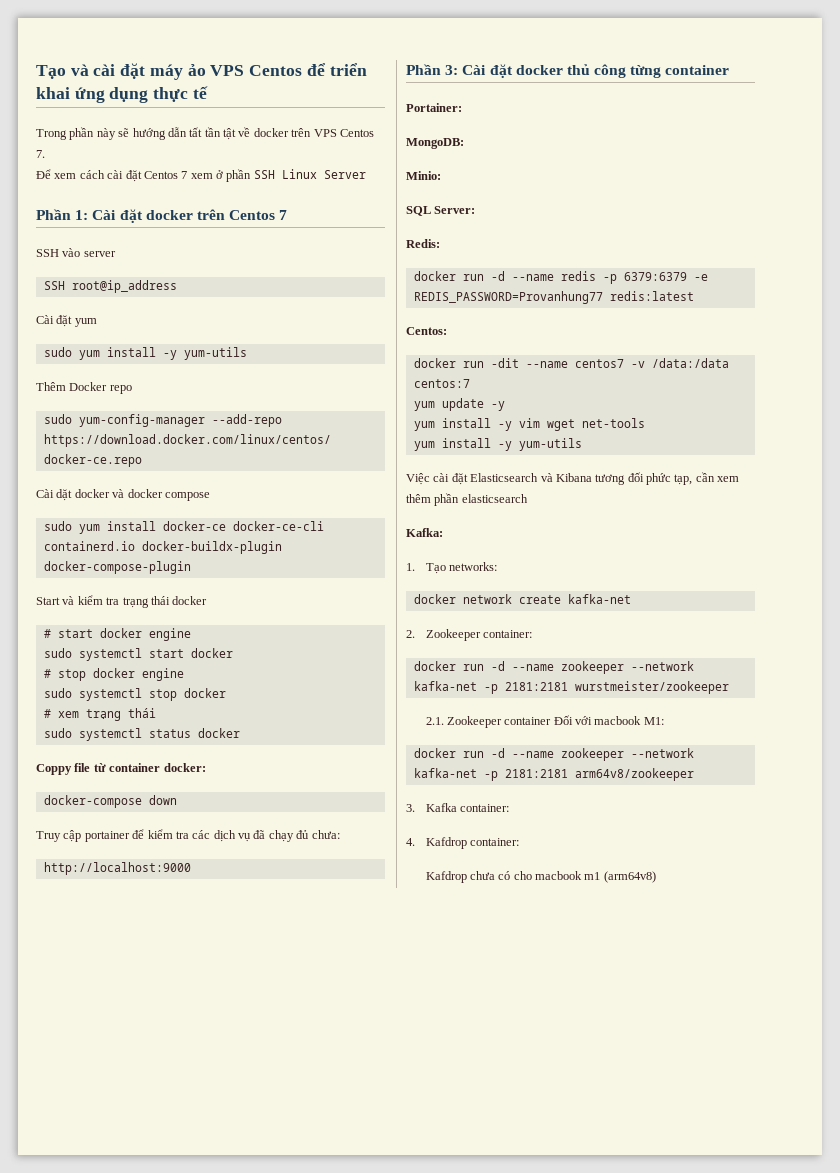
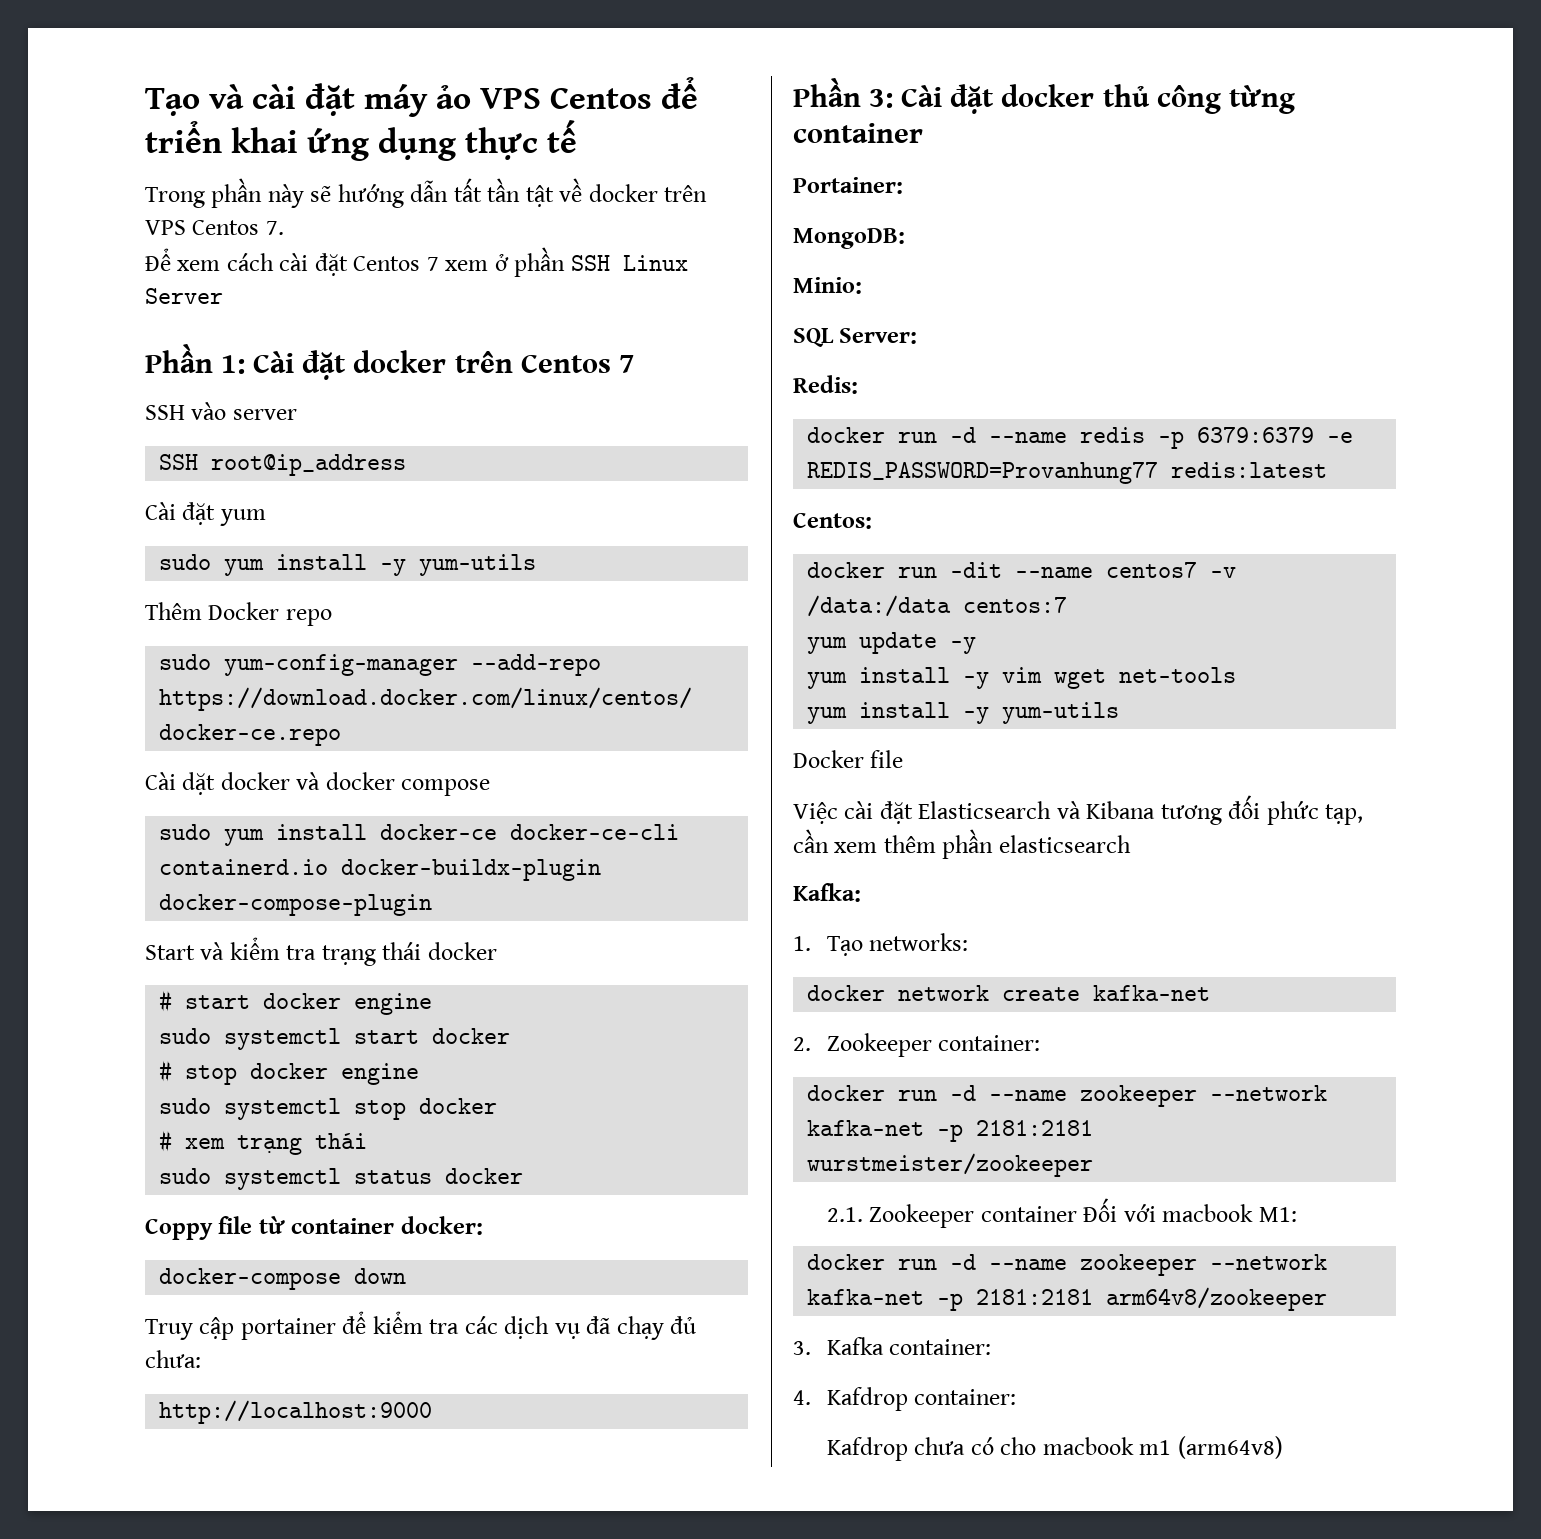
+ Docker file

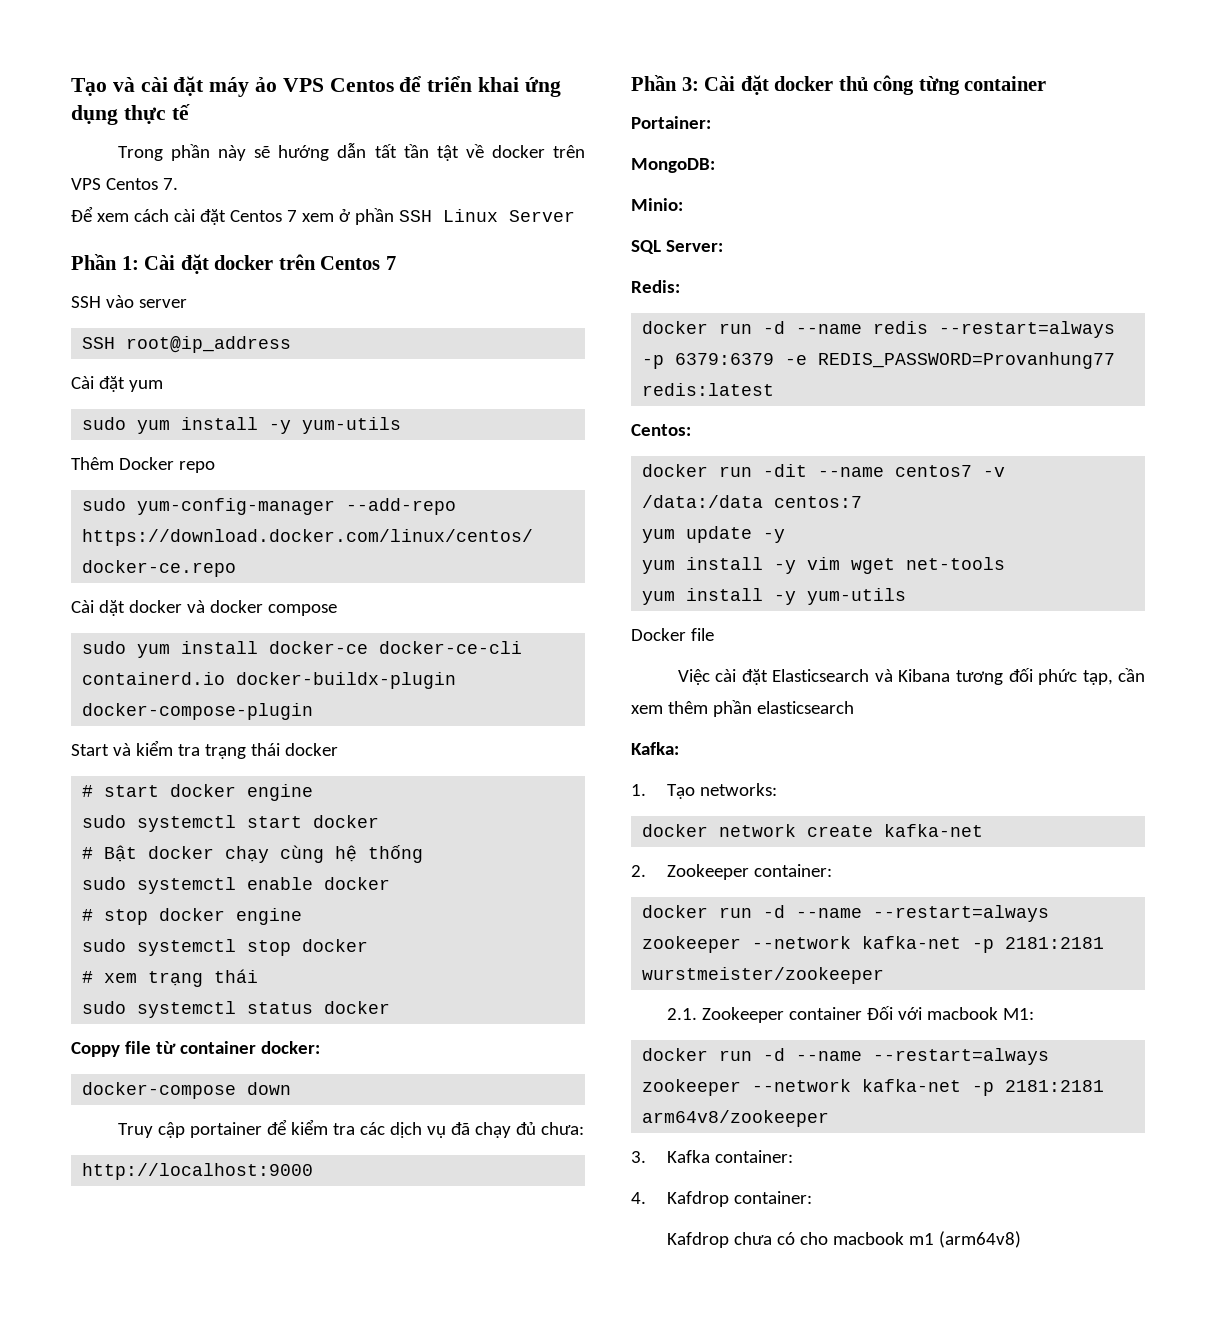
+ # Bật docker chạy cùng hệ thống
+ sudo systemctl enable docker
- docker run -d --name redis -p 6379:6379 -e REDIS_PASSWORD=Provanhung77 redis:latest
+ docker run -d --name redis --restart=always -p 6379:6379 -e REDIS_PASSWORD=Provanhung77 redis:latest
- docker run -d --name zookeeper --network kafka-net -p 2181:2181 wurstmeister/zookeeper
+ docker run -d --name --restart=always zookeeper --network kafka-net -p 2181:2181 wurstmeister/zookeeper
- docker run -d --name zookeeper --network kafka-net -p 2181:2181 arm64v8/zookeeper
+ docker run -d --name --restart=always zookeeper --network kafka-net -p 2181:2181 arm64v8/zookeeper

